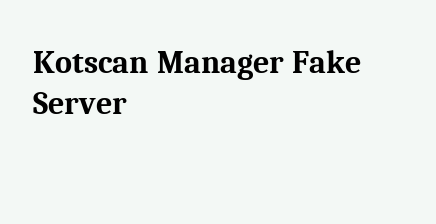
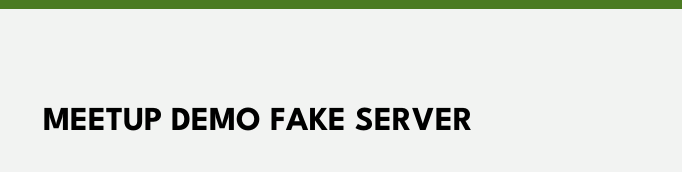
- Kotscan Manager Fake Server
+ MEETUP DEMO FAKE SERVER

